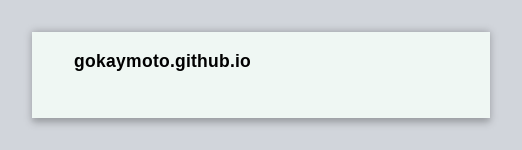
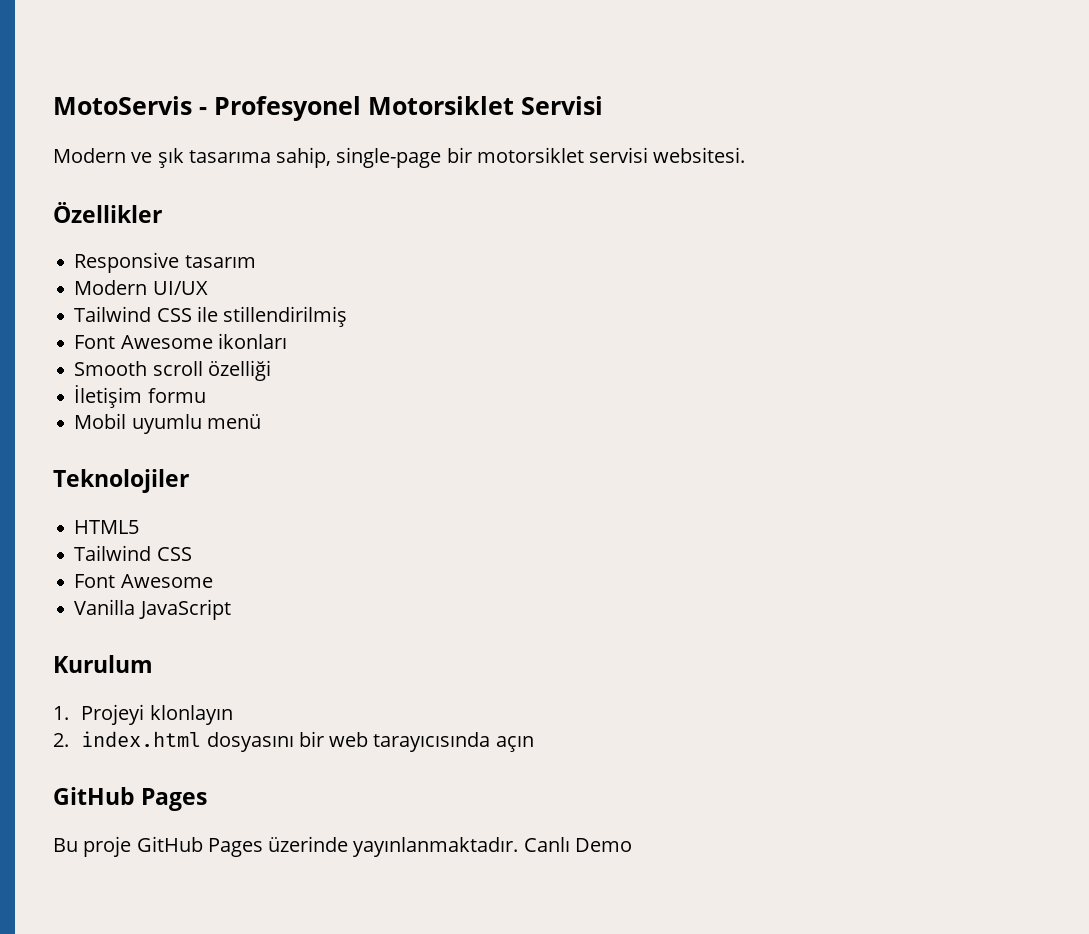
- gokaymoto.github.io
+ MotoServis - Profesyonel Motorsiklet Servisi
+ Modern ve şık tasarıma sahip, single-page bir motorsiklet servisi websitesi.
+ Özellikler
+ Responsive tasarım
+ Modern UI/UX
+ Tailwind CSS ile stillendirilmiş
+ Font Awesome ikonları
+ Smooth scroll özelliği
+ İletişim formu
+ Mobil uyumlu menü
+ Teknolojiler
+ HTML5
+ Tailwind CSS
+ Font Awesome
+ Vanilla JavaScript
+ Kurulum
+ 1. Projeyi klonlayın
+ 2. index.html dosyasını bir web tarayıcısında açın
+ GitHub Pages
+ Bu proje GitHub Pages üzerinde yayınlanmaktadır. Canlı Demo

